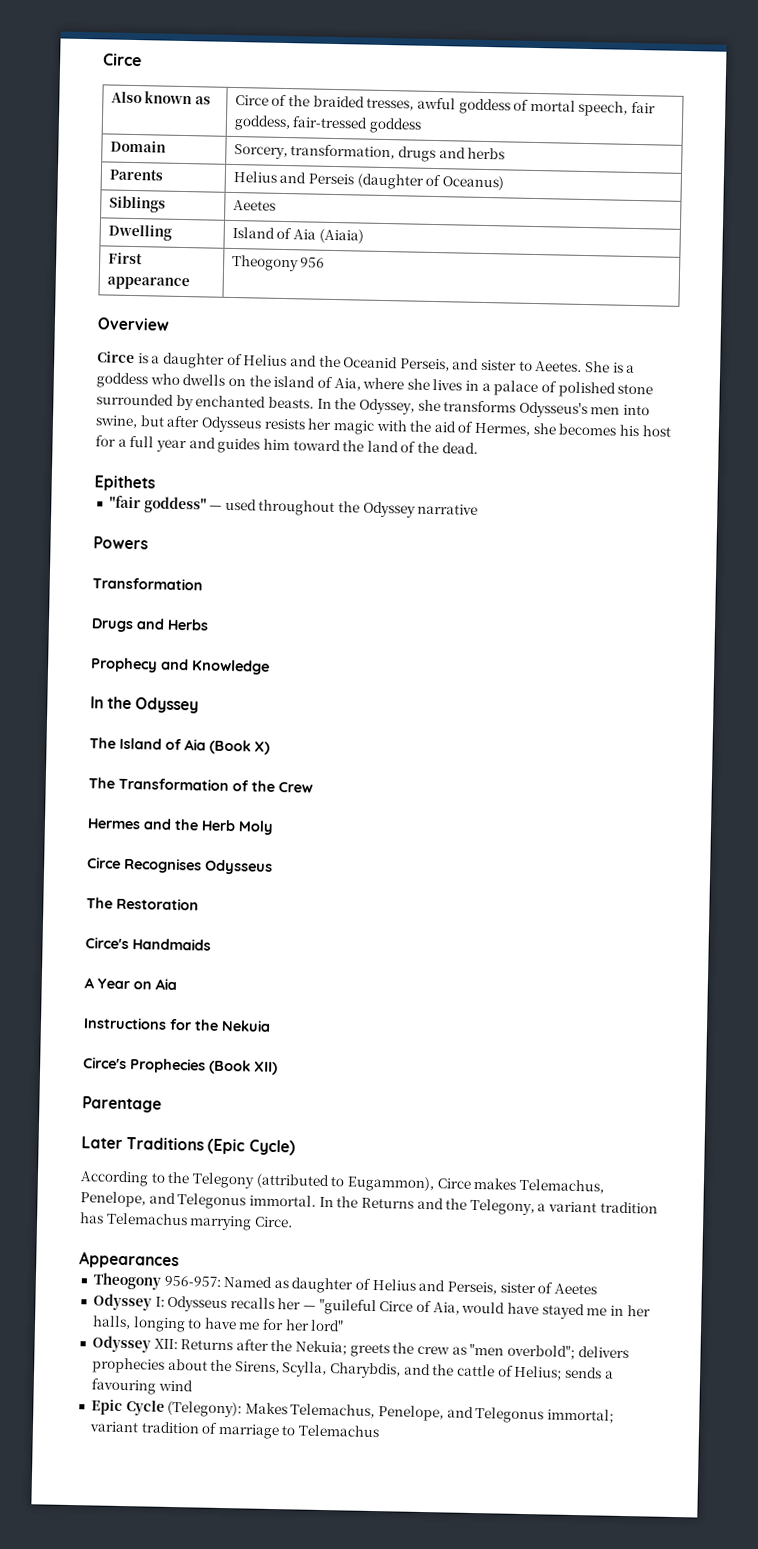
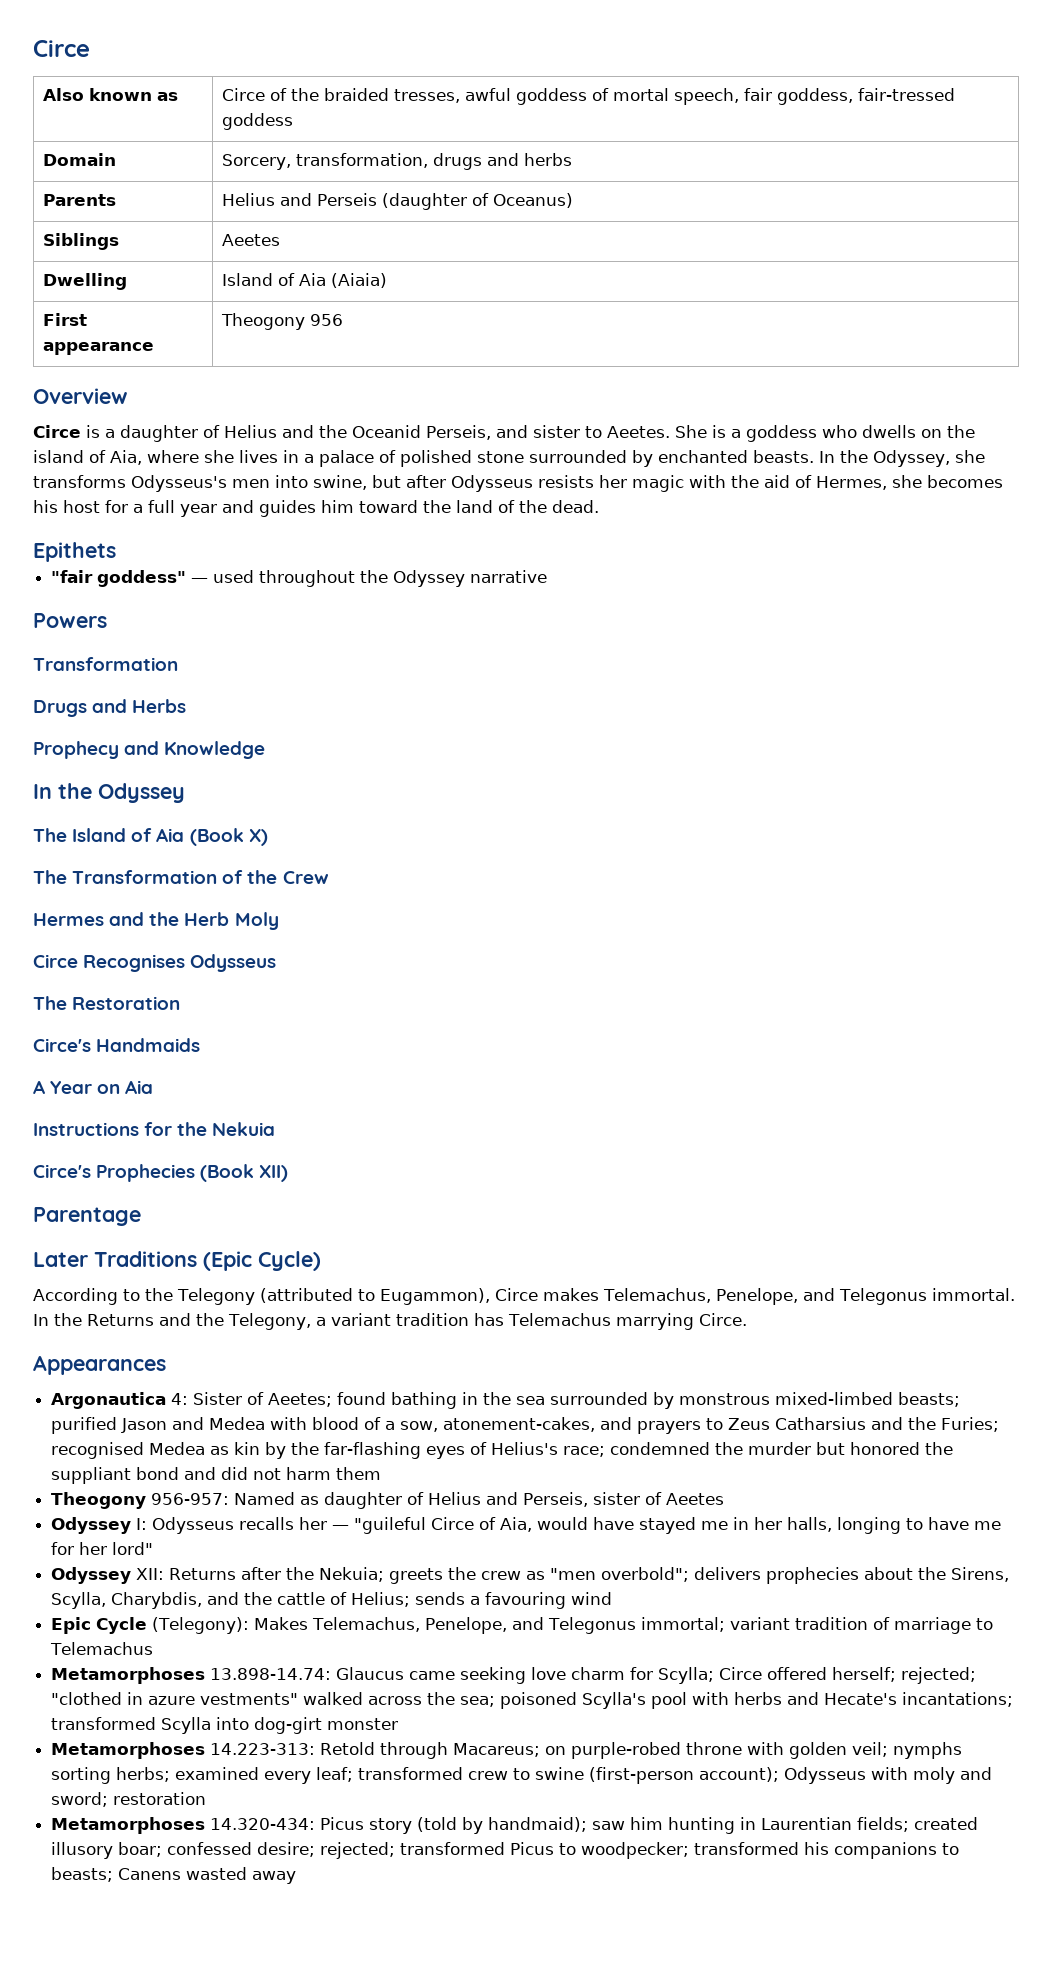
+ Argonautica 4: Sister of Aeetes; found bathing in the sea surrounded by monstrous mixed-limbed beasts; purified Jason and Medea with blood of a sow, atonement-cakes, and prayers to Zeus Catharsius and the Furies; recognised Medea as kin by the far-flashing eyes of Helius's race; condemned the murder but honored the suppliant bond and did not harm them
+ Metamorphoses 13.898-14.74: Glaucus came seeking love charm for Scylla; Circe offered herself; rejected; "clothed in azure vestments" walked across the sea; poisoned Scylla's pool with herbs and Hecate's incantations; transformed Scylla into dog-girt monster
+ Metamorphoses 14.223-313: Retold through Macareus; on purple-robed throne with golden veil; nymphs sorting herbs; examined every leaf; transformed crew to swine (first-person account); Odysseus with moly and sword; restoration
+ Metamorphoses 14.320-434: Picus story (told by handmaid); saw him hunting in Laurentian fields; created illusory boar; confessed desire; rejected; transformed Picus to woodpecker; transformed his companions to beasts; Canens wasted away

